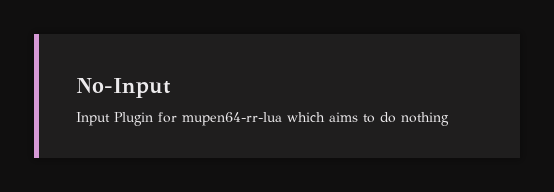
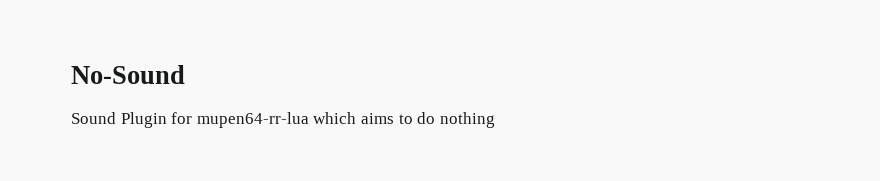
- No-Input
- Input Plugin for mupen64-rr-lua which aims to do nothing
+ No-Sound
+ Sound Plugin for mupen64-rr-lua which aims to do nothing

